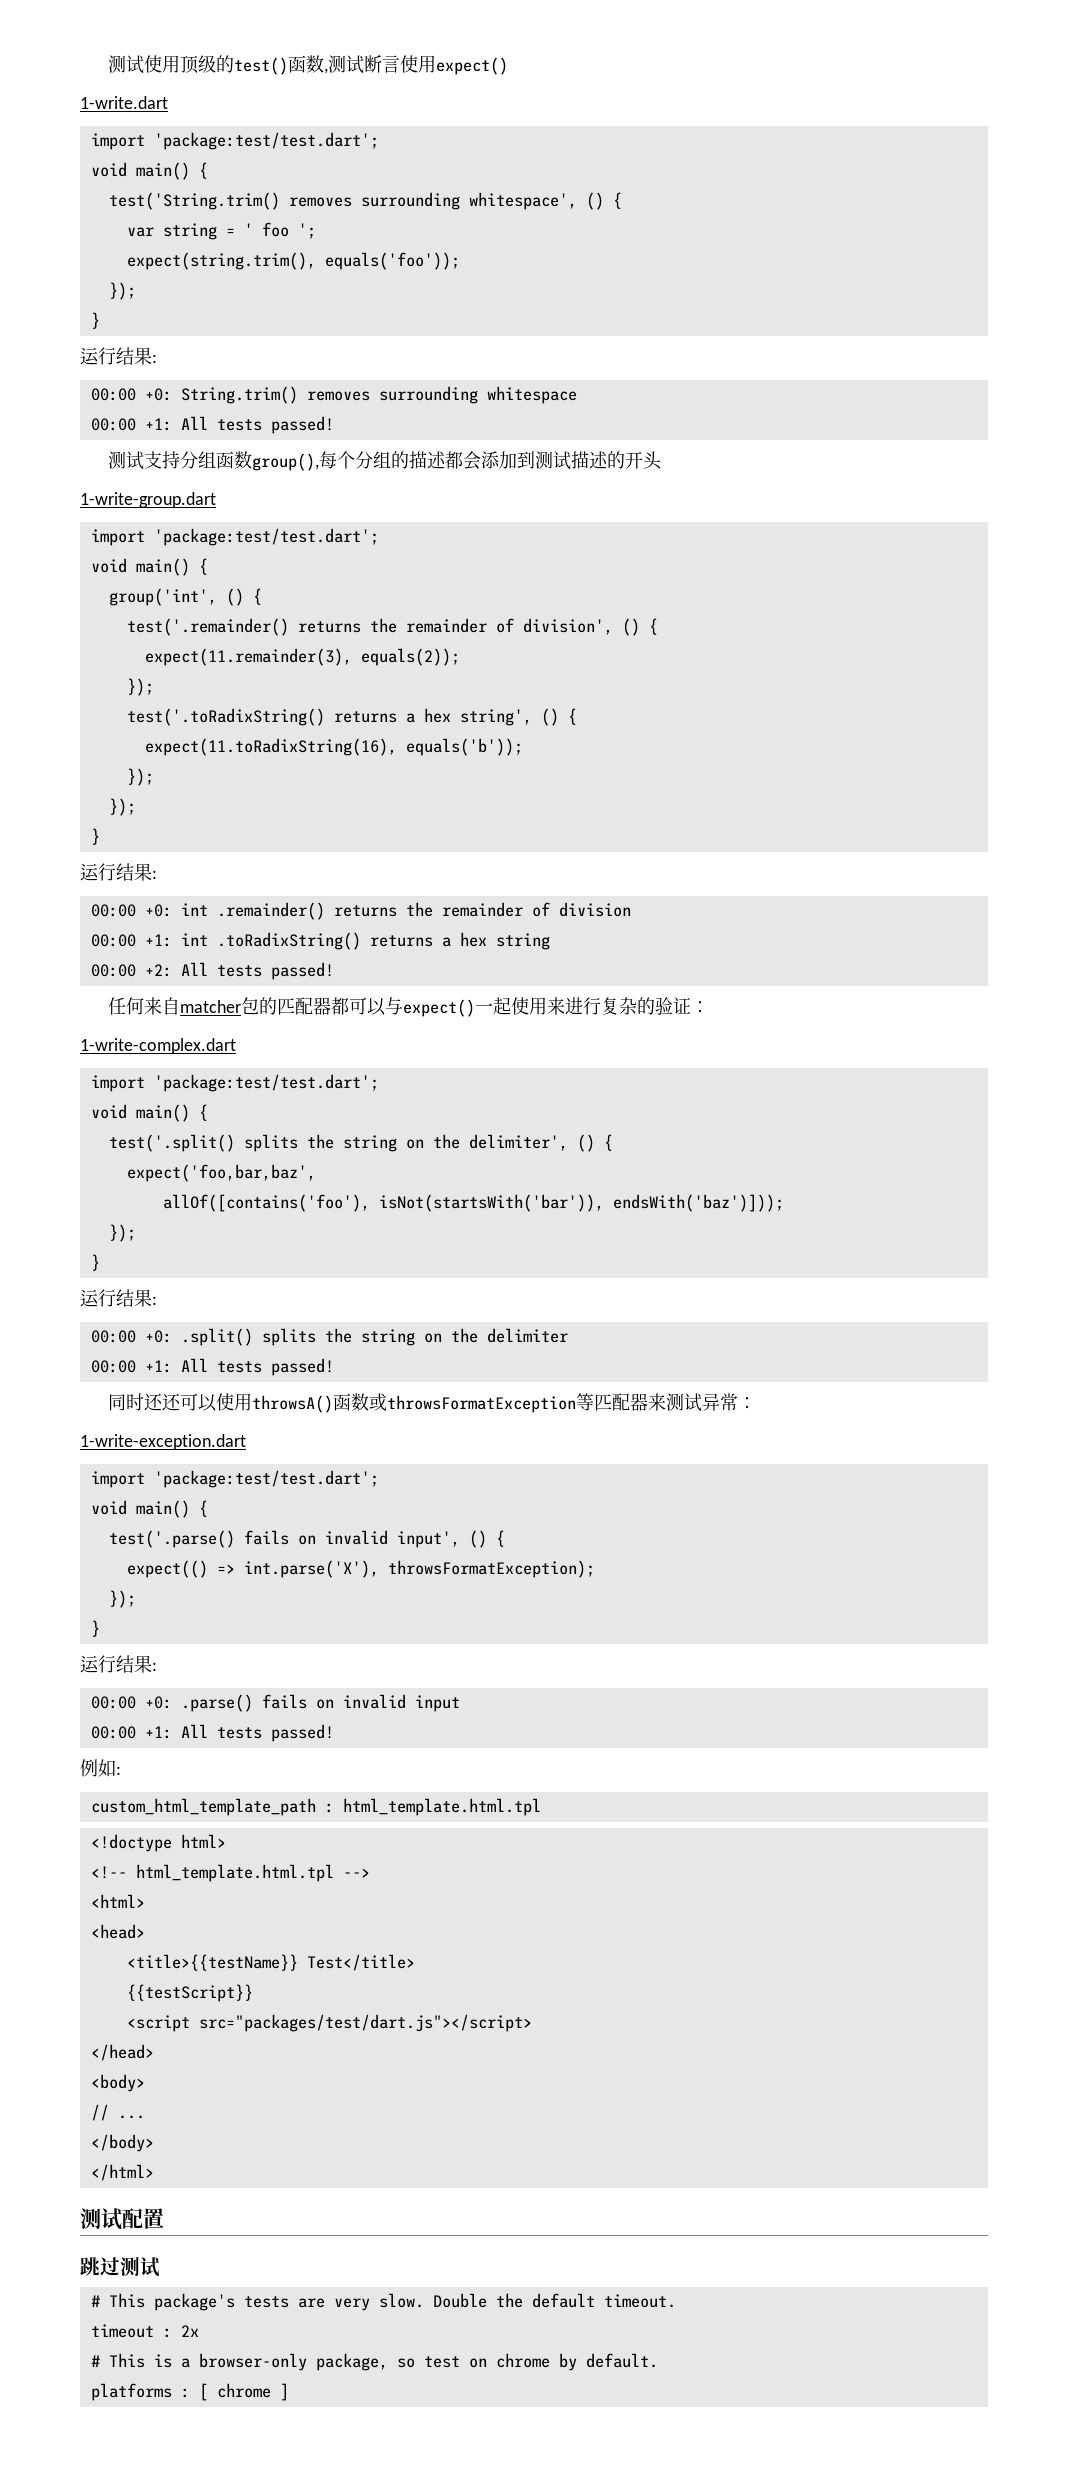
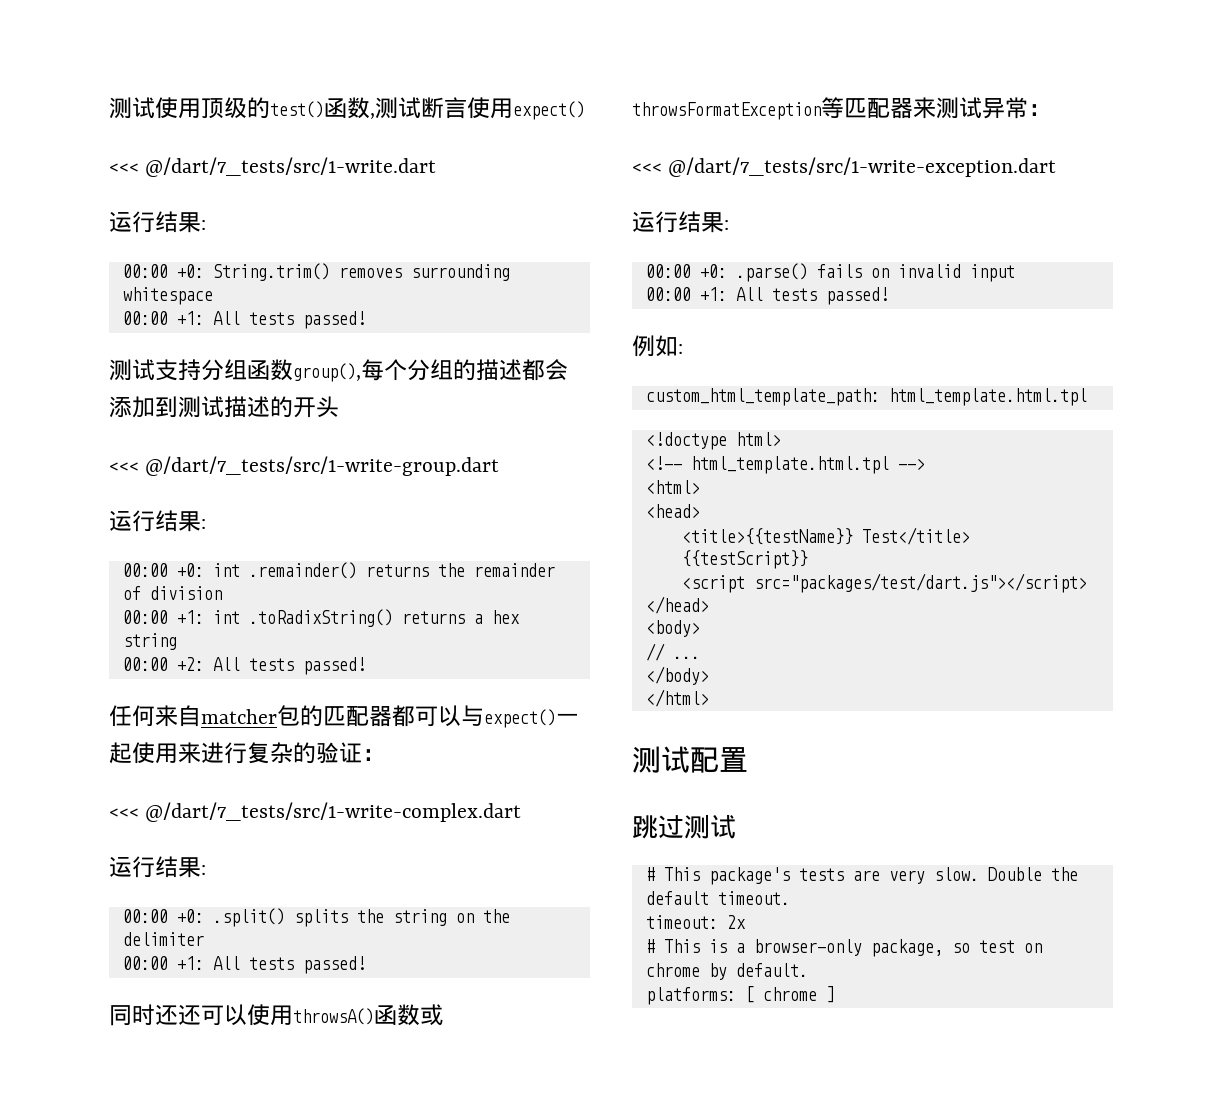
- 1-write.dart
- import 'package:test/test.dart';
- void main() {
- test('String.trim() removes surrounding whitespace', () {
- var string = ' foo ';
- expect(string.trim(), equals('foo'));
- });
- }
+ <<< @/dart/7_tests/src/1-write.dart
- 1-write-group.dart
- import 'package:test/test.dart';
- void main() {
- group('int', () {
- test('.remainder() returns the remainder of division', () {
- expect(11.remainder(3), equals(2));
- });
- test('.toRadixString() returns a hex string', () {
- expect(11.toRadixString(16), equals('b'));
- });
- });
- }
+ <<< @/dart/7_tests/src/1-write-group.dart
- 1-write-complex.dart
- import 'package:test/test.dart';
- void main() {
- test('.split() splits the string on the delimiter', () {
- expect('foo,bar,baz',
- allOf([contains('foo'), isNot(startsWith('bar')), endsWith('baz')]));
- });
- }
+ <<< @/dart/7_tests/src/1-write-complex.dart
- 1-write-exception.dart
- import 'package:test/test.dart';
- void main() {
- test('.parse() fails on invalid input', () {
- expect(() => int.parse('X'), throwsFormatException);
- });
- }
+ <<< @/dart/7_tests/src/1-write-exception.dart
- custom_html_template_path : html_template.html.tpl
+ custom_html_template_path: html_template.html.tpl
- timeout : 2x
+ timeout: 2x
- platforms : [ chrome ]
+ platforms: [ chrome ]

